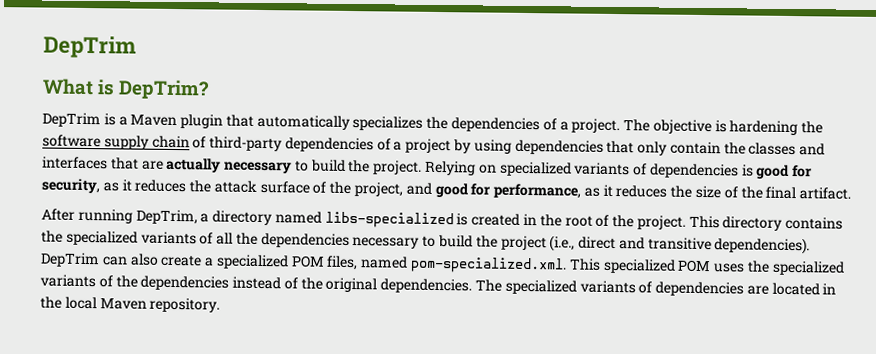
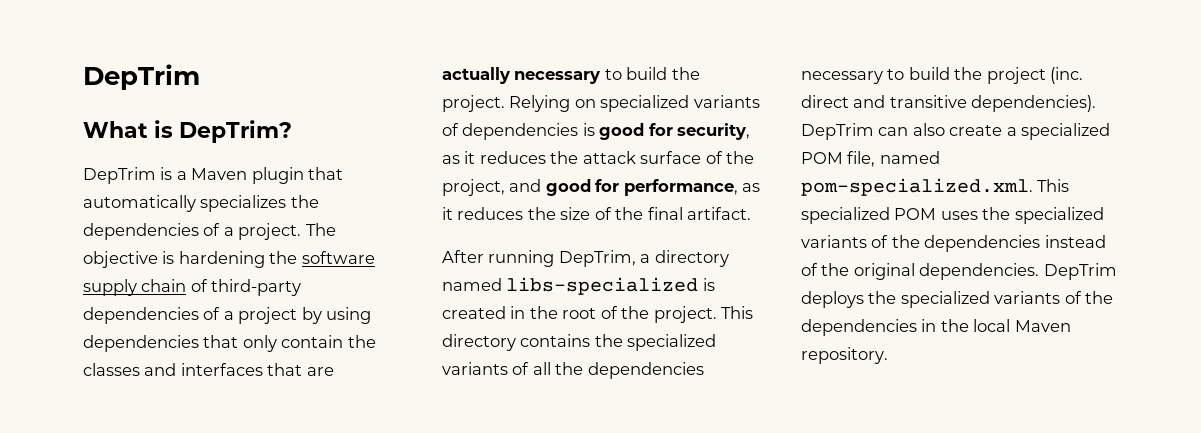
- This directory contains the specialized variants of all the dependencies necessary to build the project (i.e., direct and transitive dependencies).
+ This directory contains the specialized variants of all the dependencies necessary to build the project (inc. direct and transitive dependencies).
- DepTrim can also create a specialized POM files, named pom-specialized.xml. This specialized POM uses the specialized variants of the dependencies instead of the original dependencies.
+ DepTrim can also create a specialized POM file, named pom-specialized.xml. This specialized POM uses the specialized variants of the dependencies instead of the original dependencies.
- The specialized variants of dependencies are located in the local Maven repository.
+ DepTrim deploys the specialized variants of the dependencies in the local Maven repository.

